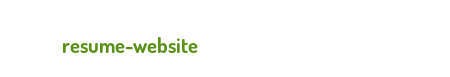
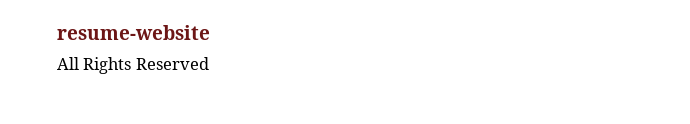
+ All Rights Reserved

